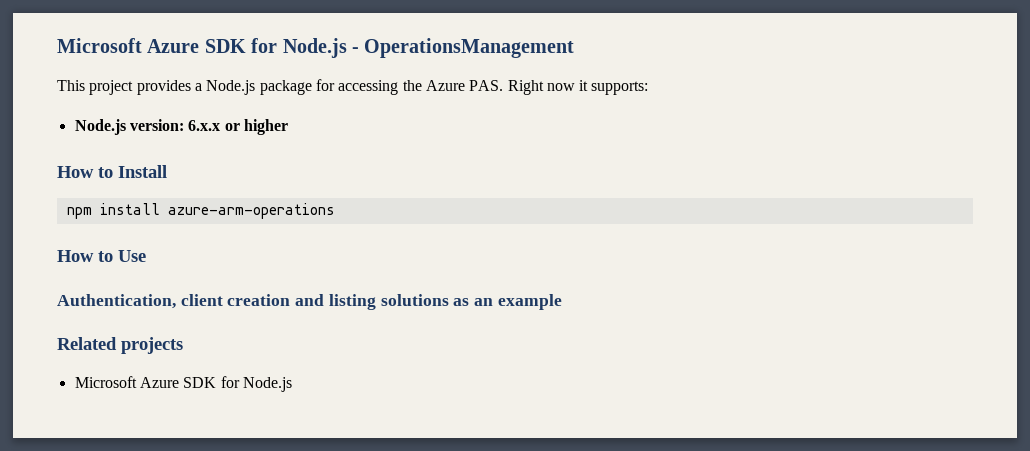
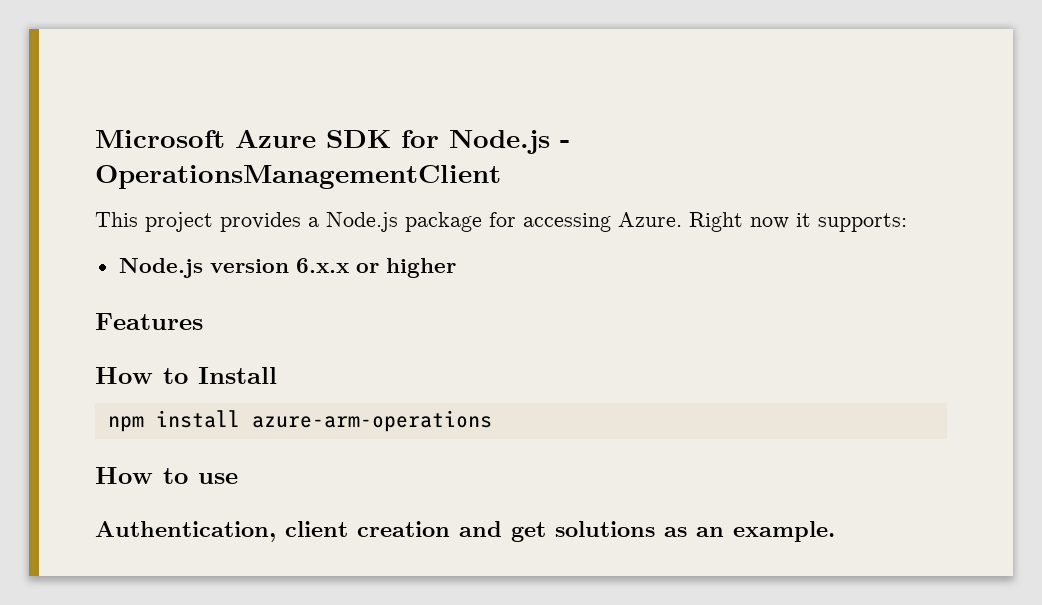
- Microsoft Azure SDK for Node.js - OperationsManagement
+ Microsoft Azure SDK for Node.js - OperationsManagementClient
- This project provides a Node.js package for accessing the Azure PAS. Right now it supports:
+ This project provides a Node.js package for accessing Azure. Right now it supports:
- Node.js version: 6.x.x or higher
+ Node.js version 6.x.x or higher
+ Features
- How to Use
+ How to use
- Authentication, client creation and listing solutions as an example
- Related projects
- Microsoft Azure SDK for Node.js
+ Authentication, client creation and get solutions as an example.

